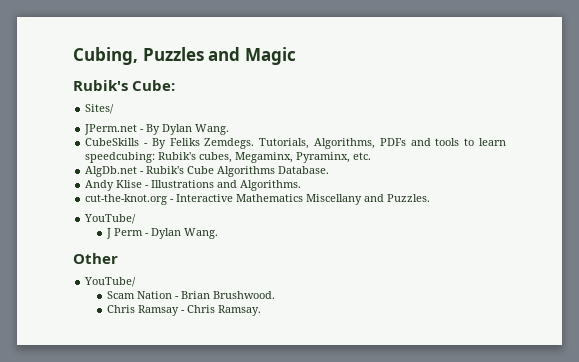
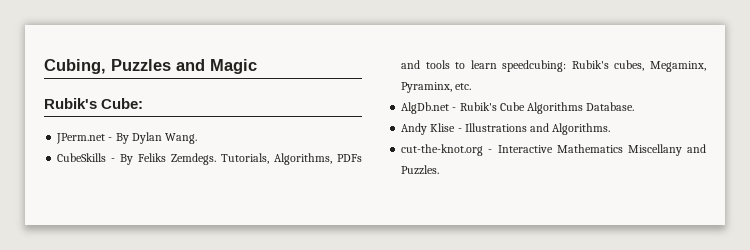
- Sites/
  cut-the-knot.org - Interactive Mathematics Miscellany and Puzzles.
- YouTube/
- J Perm - Dylan Wang.
- Other
- YouTube/
- Scam Nation - Brian Brushwood.
- Chris Ramsay - Chris Ramsay.

